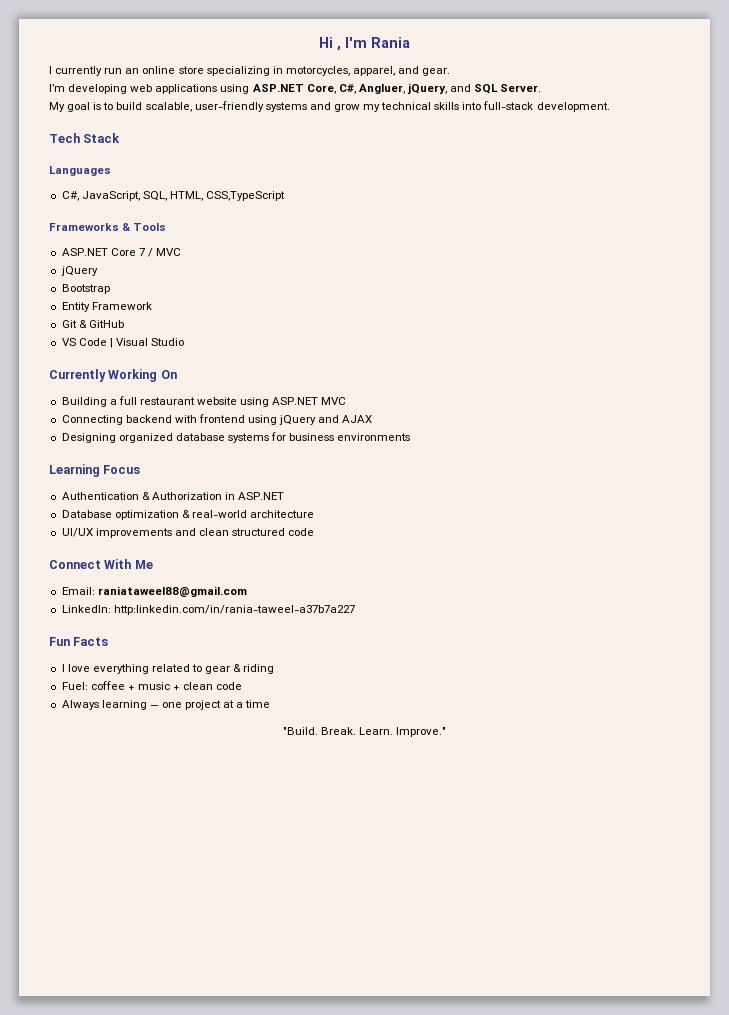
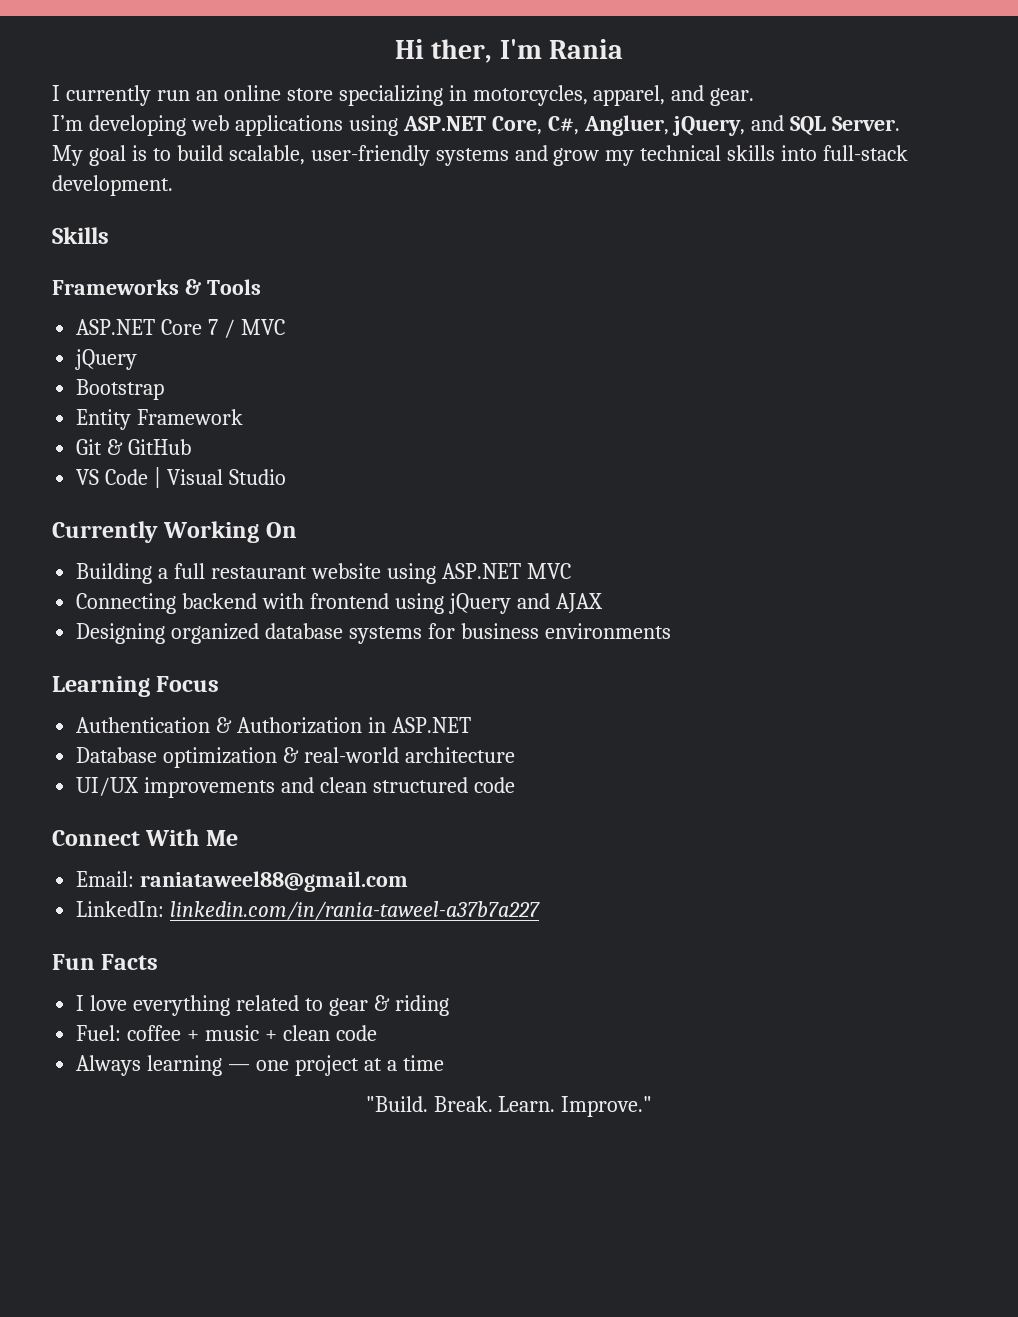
- Hi , I'm Rania
+ Hi ther, I'm Rania
- Tech Stack
- Languages
- C#, JavaScript, SQL, HTML, CSS,TypeScript
+ Skills
- LinkedIn: http:linkedin.com/in/rania-taweel-a37b7a227
+ LinkedIn: linkedin.com/in/rania-taweel-a37b7a227

